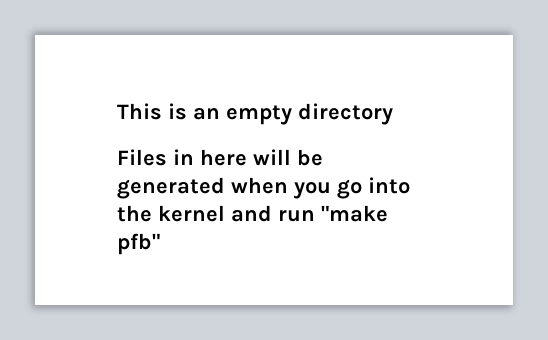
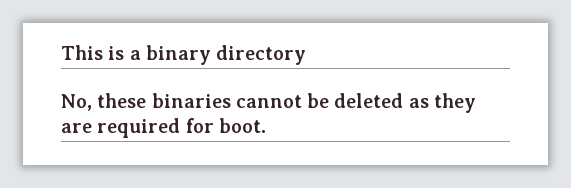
- This is an empty directory
+ This is a binary directory
- Files in here will be generated when you go into the kernel and run "make pfb"
+ No, these binaries cannot be deleted as they are required for boot.

